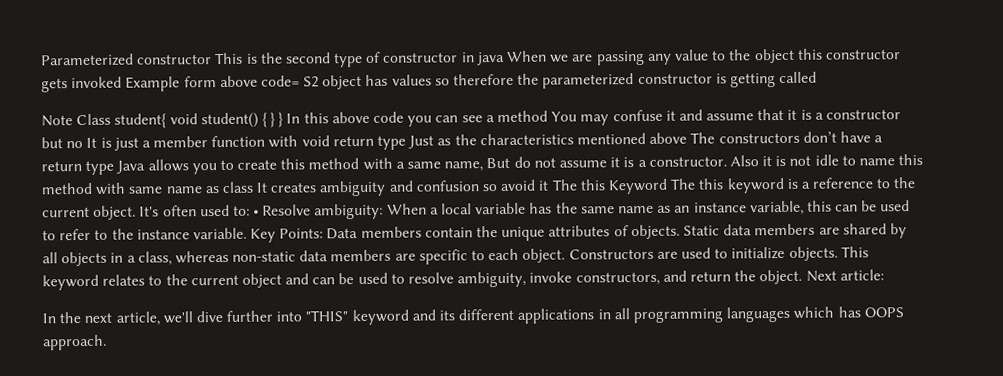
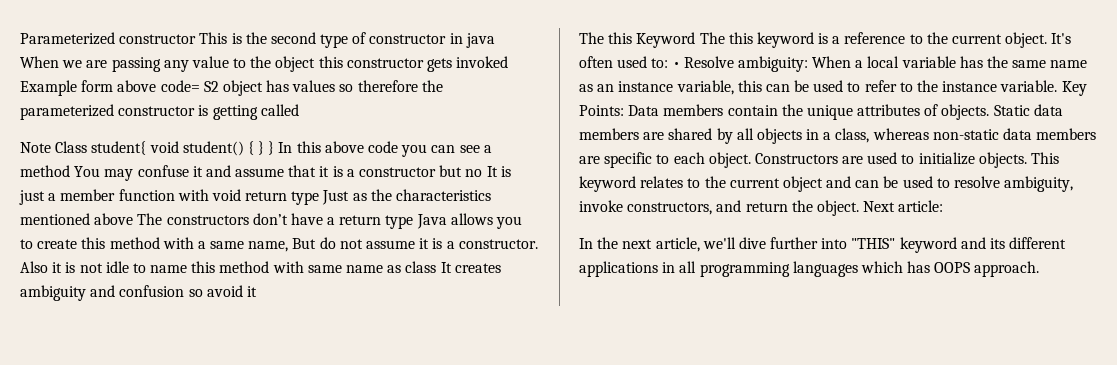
- Also it is not idle to name this method with same name as class It creates ambiguity and confusion so avoid it The this Keyword The this keyword is a reference to the current object.
+ Also it is not idle to name this method with same name as class It creates ambiguity and confusion so avoid it
+ The this Keyword The this keyword is a reference to the current object.

